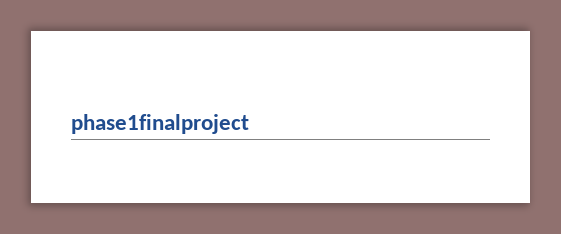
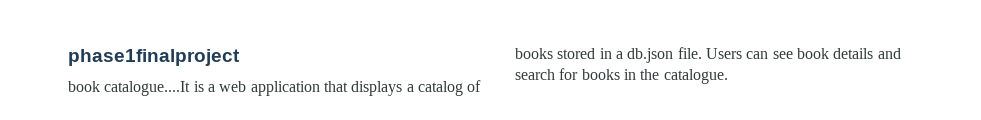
+ book catalogue....It is a web application that displays a catalog of books stored in a db.json file. Users can see book details and search for books in the catalogue.

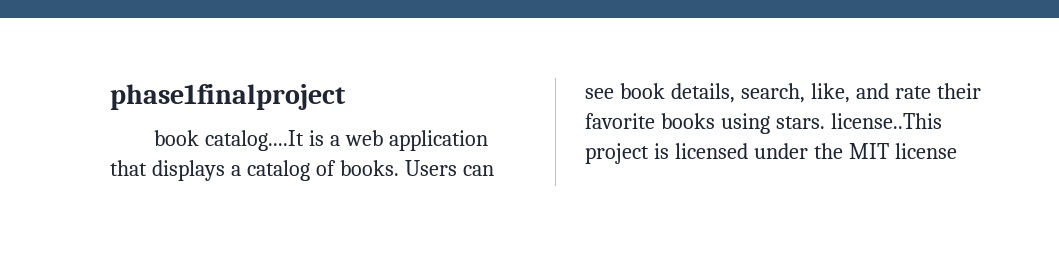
- book catalogue....It is a web application that displays a catalog of books stored in a db.json file. Users can see book details and search for books in the catalogue.
+ book catalog....It is a web application that displays a catalog of books. Users can see book details, search, like, and rate their favorite books using stars. license..This project is licensed under the MIT license

